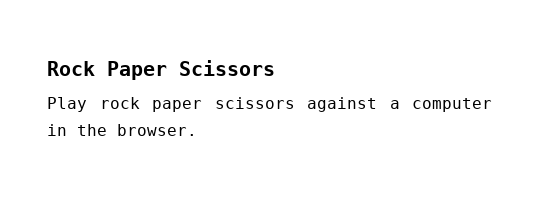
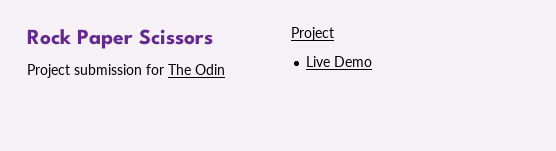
- Play rock paper scissors against a computer in the browser.
+ Project submission for The Odin Project
+ Live Demo

